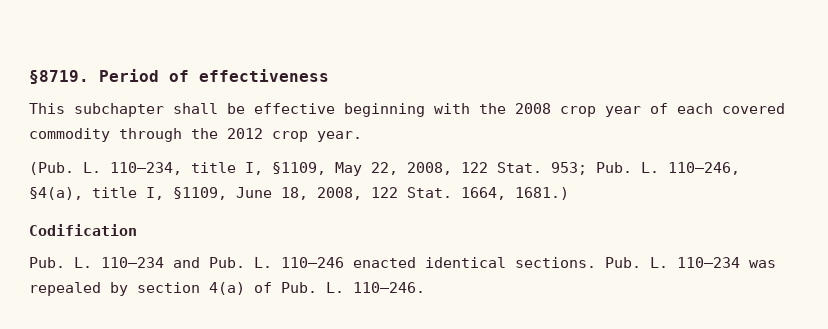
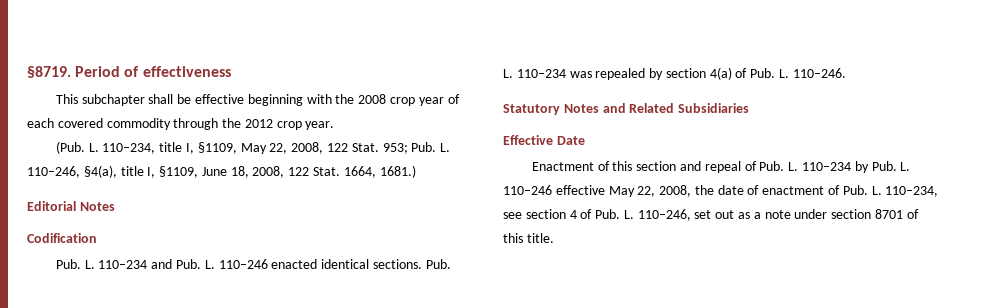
+ Editorial Notes
+ Statutory Notes and Related Subsidiaries
+ Effective Date
+ Enactment of this section and repeal of Pub. L. 110–234 by Pub. L. 110–246 effective May 22, 2008, the date of enactment of Pub. L. 110–234, see section 4 of Pub. L. 110–246, set out as a note under section 8701 of this title.

